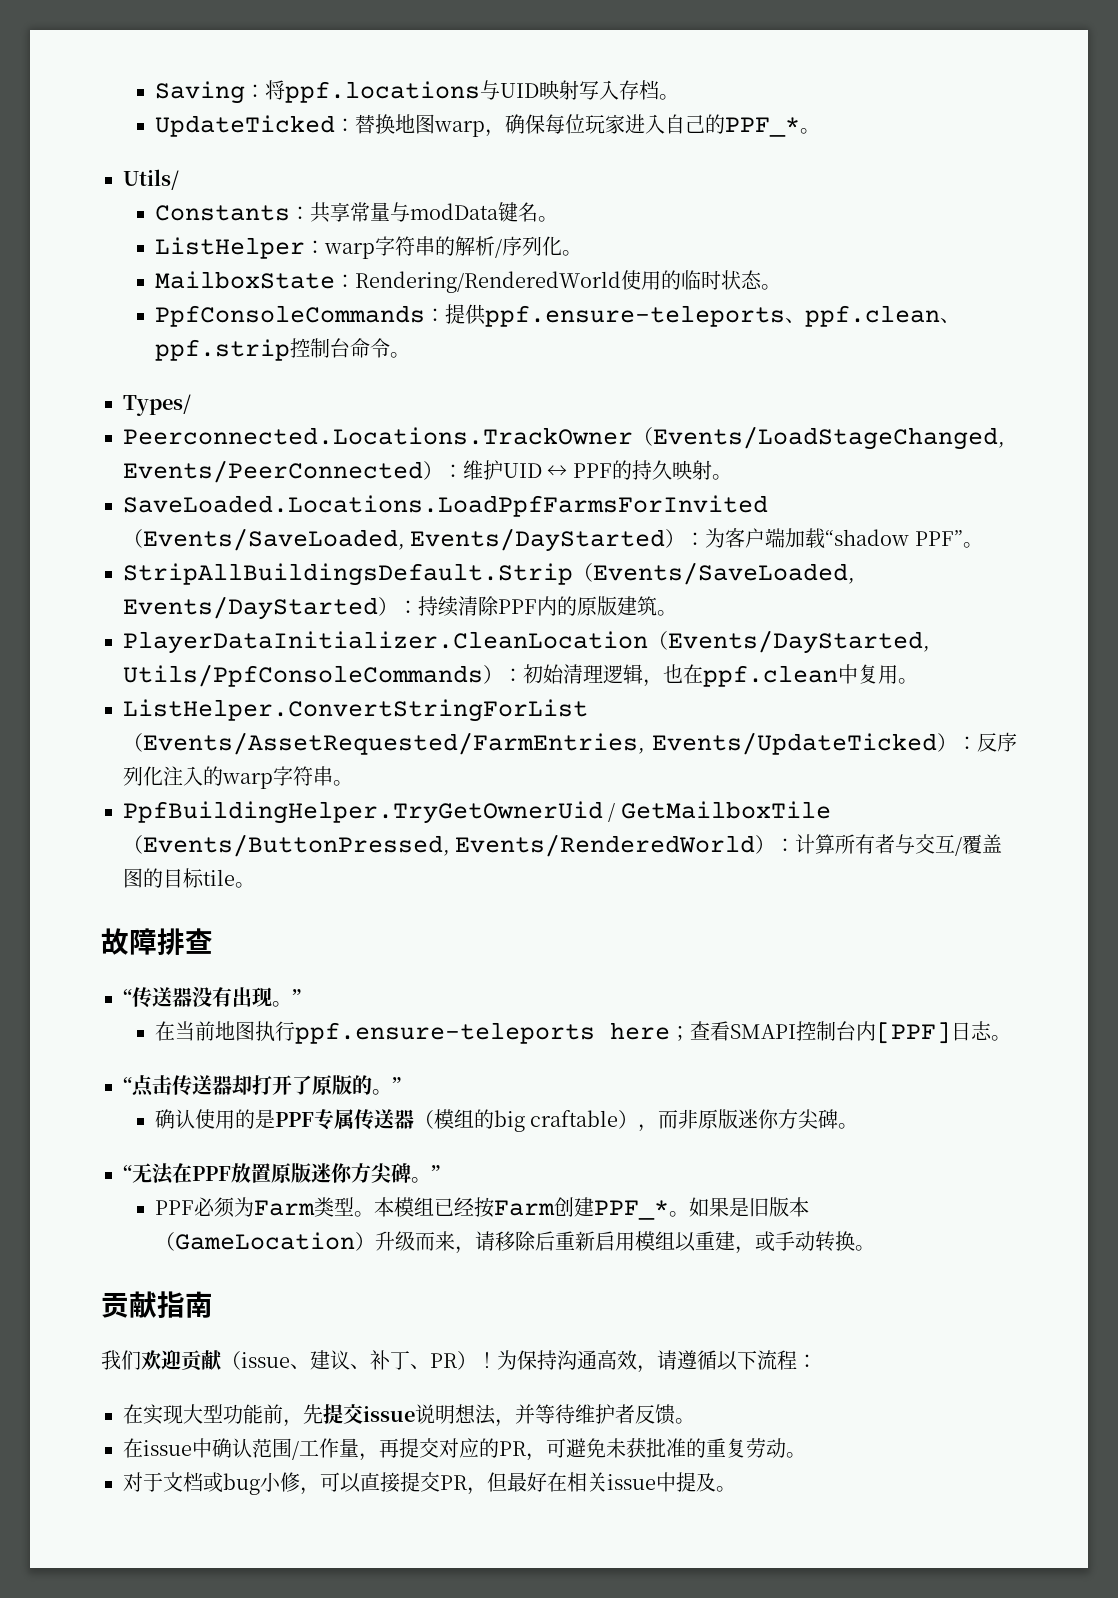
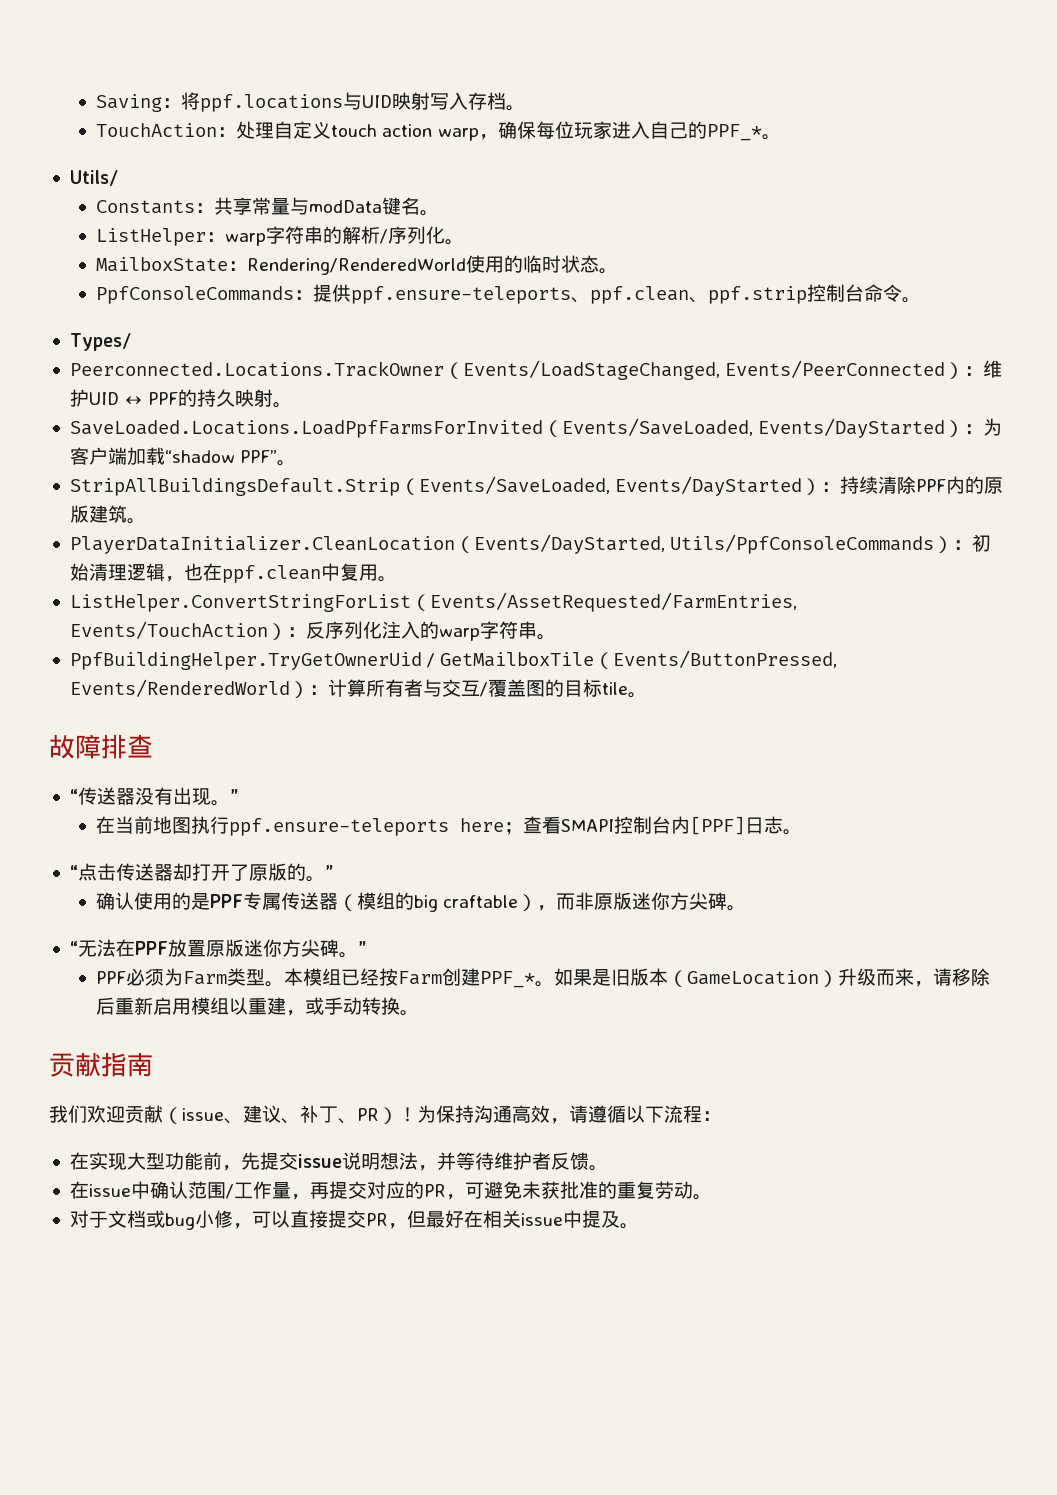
- UpdateTicked：替换地图warp，确保每位玩家进入自己的PPF_*。
+ TouchAction：处理自定义touch action warp，确保每位玩家进入自己的PPF_*。
- ListHelper.ConvertStringForList（Events/AssetRequested/FarmEntries, Events/UpdateTicked）：反序列化注入的warp字符串。
+ ListHelper.ConvertStringForList（Events/AssetRequested/FarmEntries, Events/TouchAction）：反序列化注入的warp字符串。

